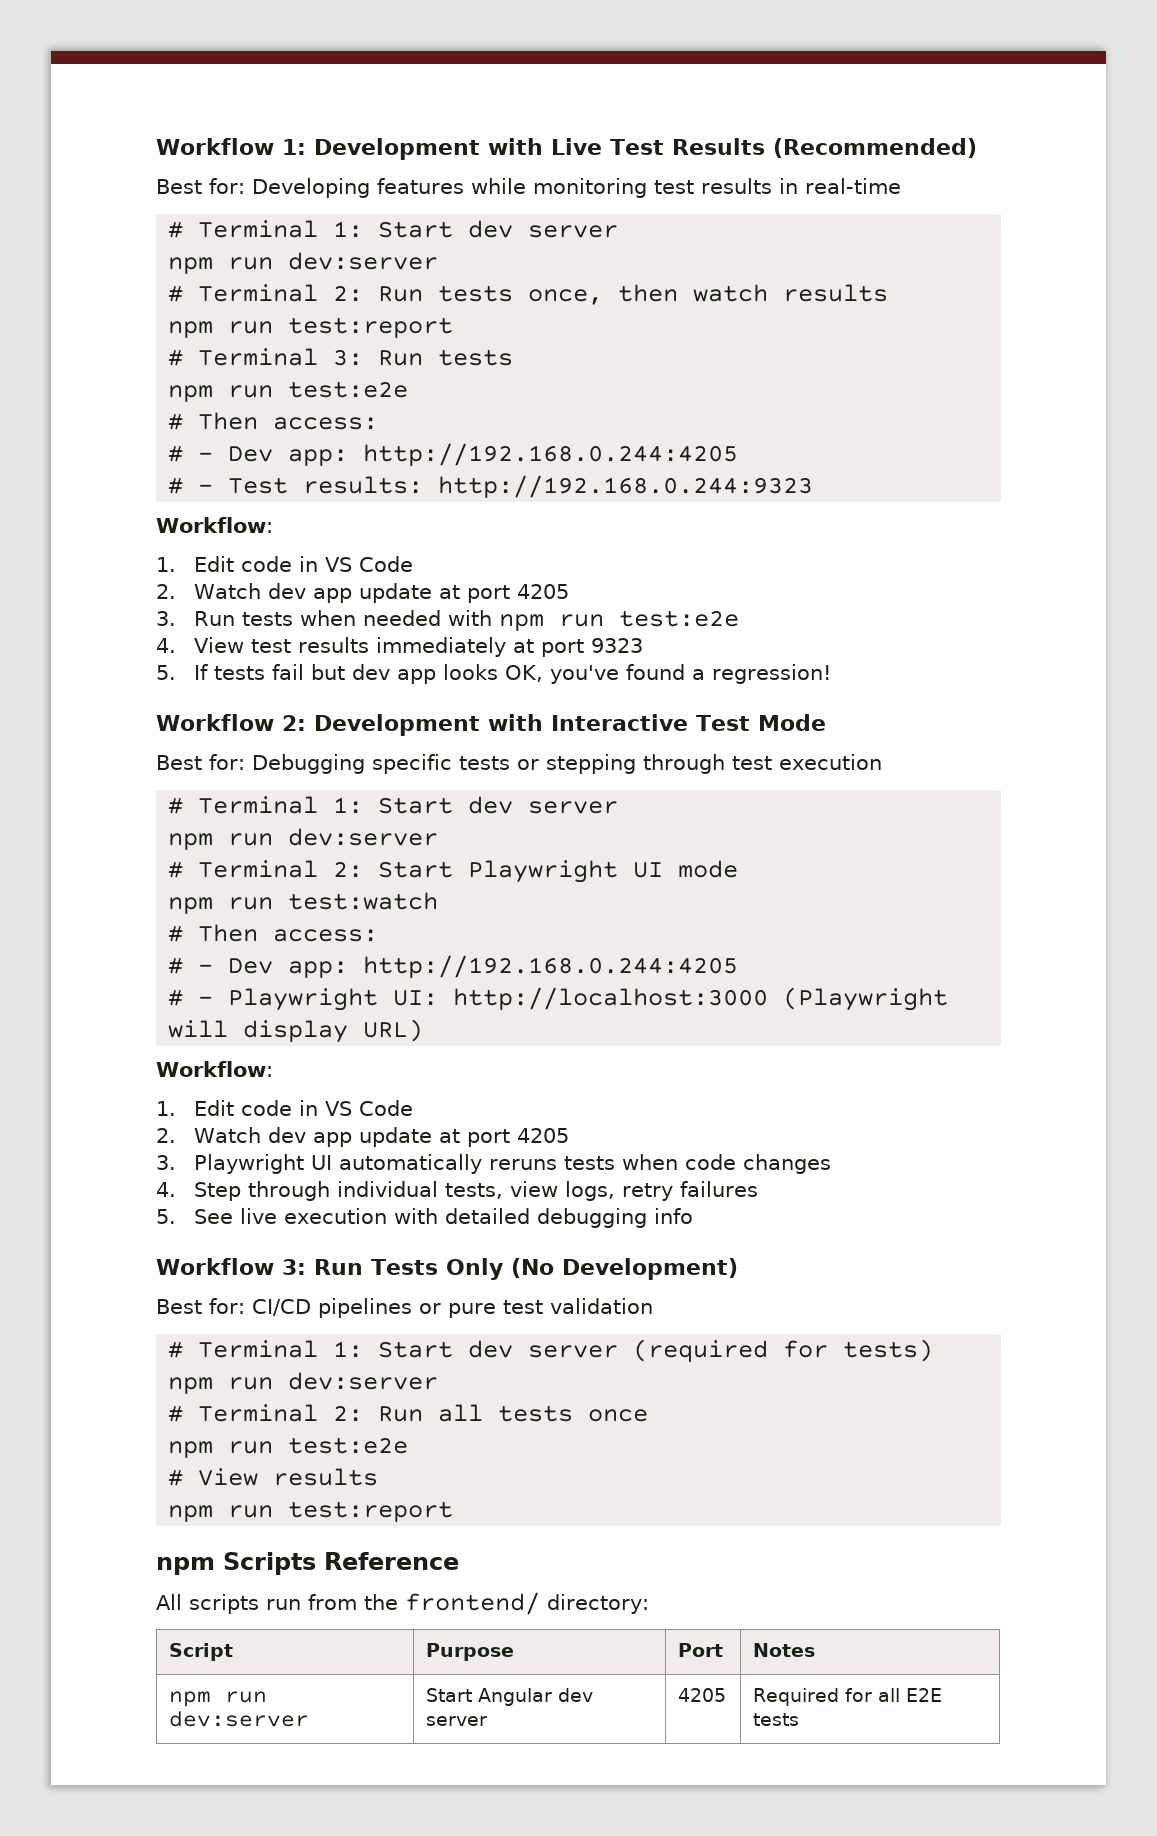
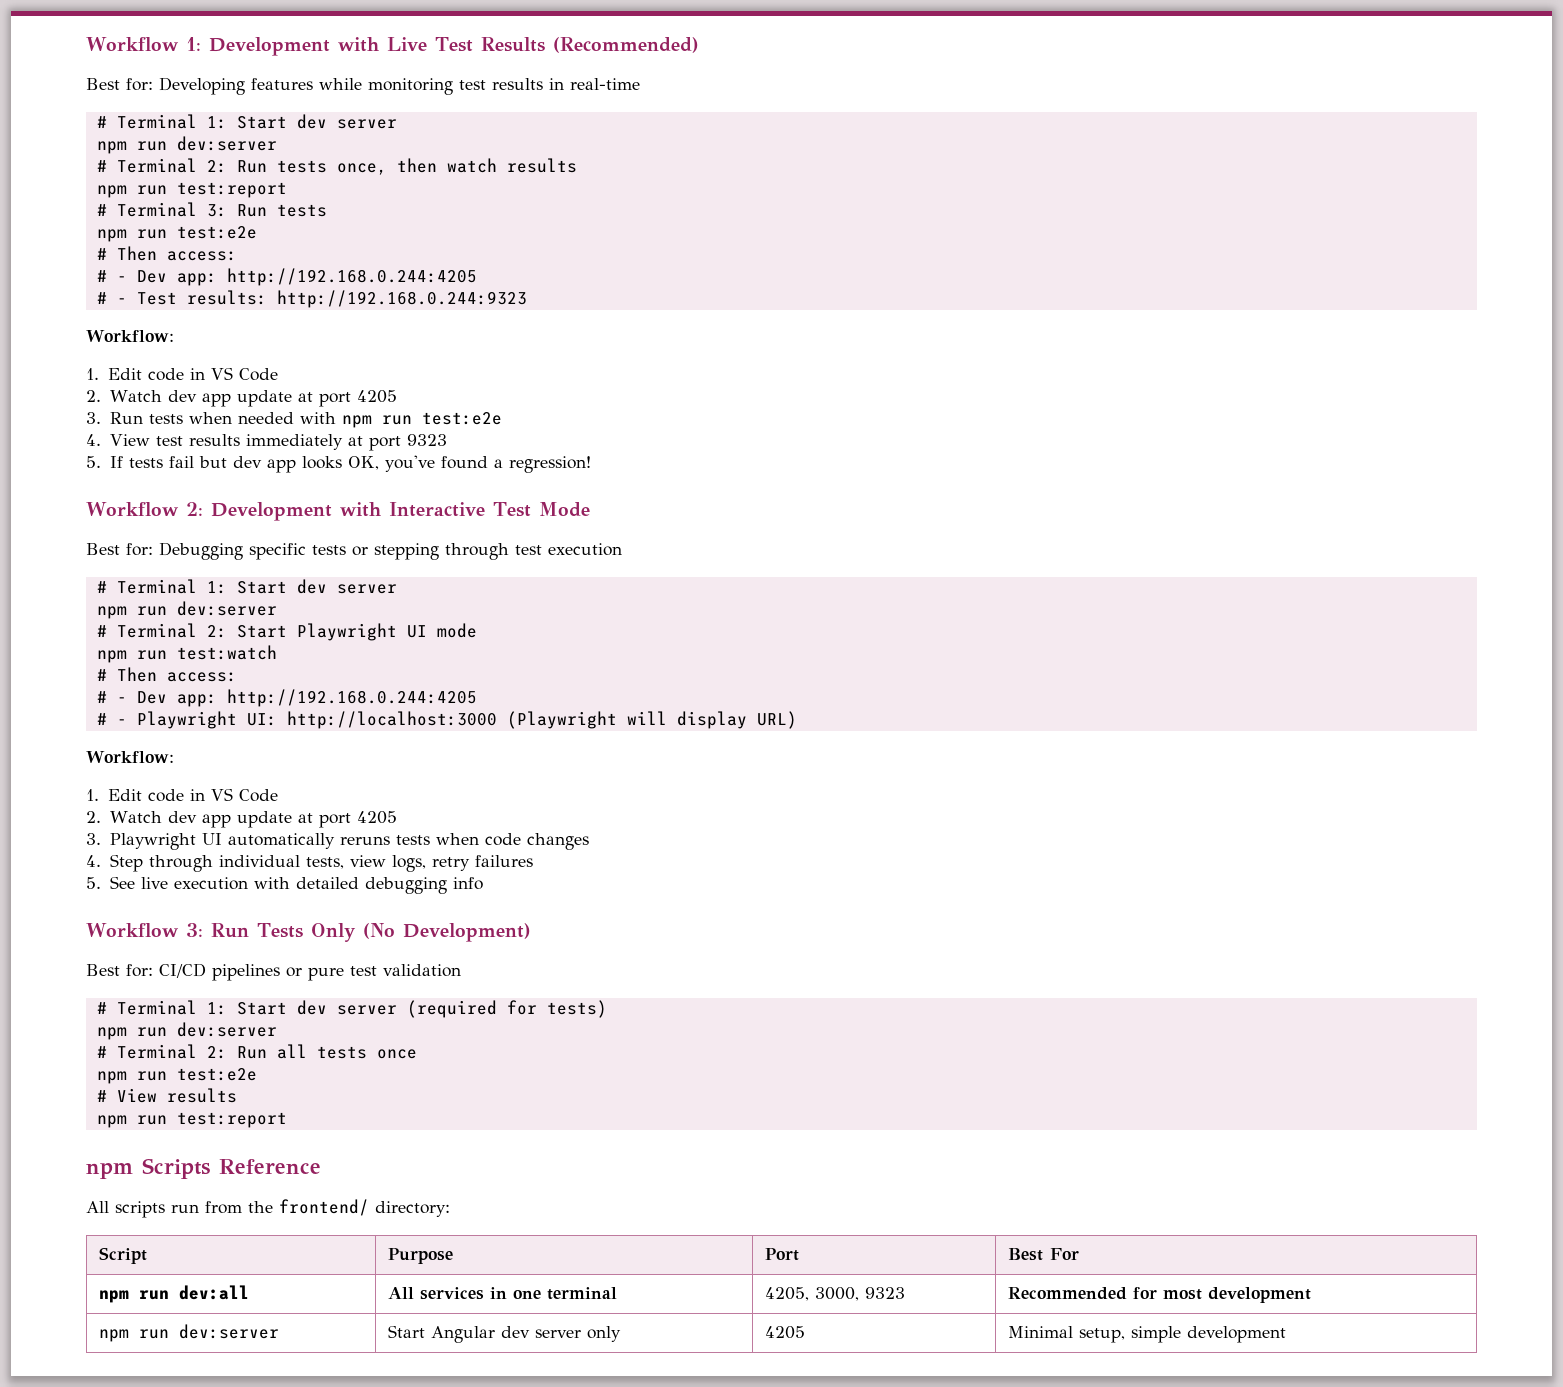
- Script | Purpose | Port | Notes
+ Script | Purpose | Port | Best For
+ npm run dev:all | All services in one terminal | 4205, 3000, 9323 | Recommended for most development
- npm run dev:server | Start Angular dev server | 4205 | Required for all E2E tests
+ npm run dev:server | Start Angular dev server only | 4205 | Minimal setup, simple development

